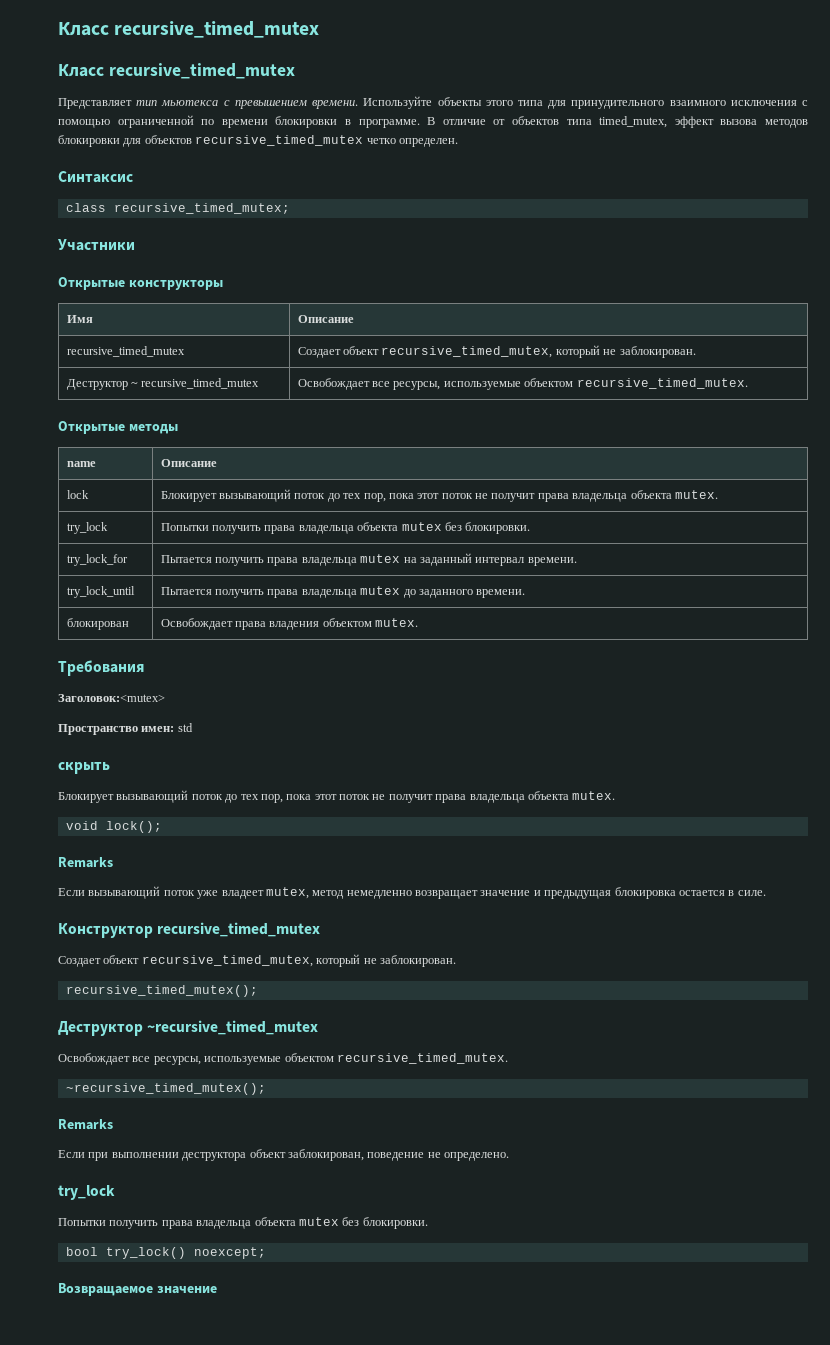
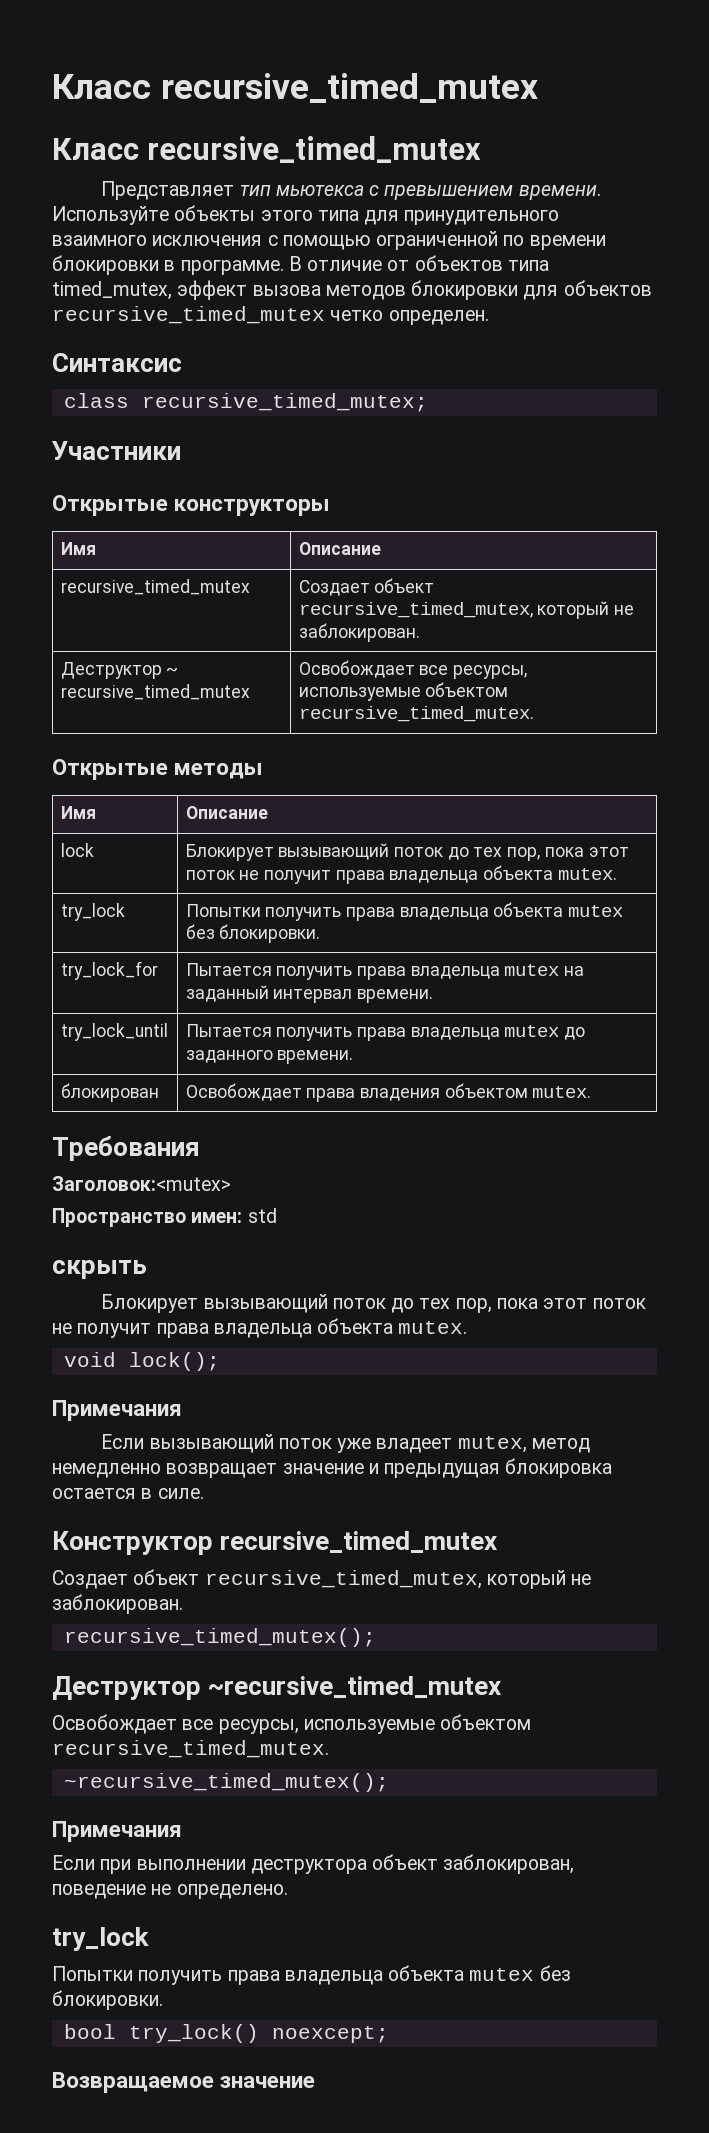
  Открытые методы
- name | Описание
+ Имя | Описание
  void lock();
- Remarks
+ Примечания
  ~recursive_timed_mutex();
- Remarks
+ Примечания

